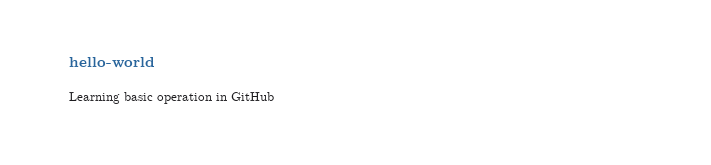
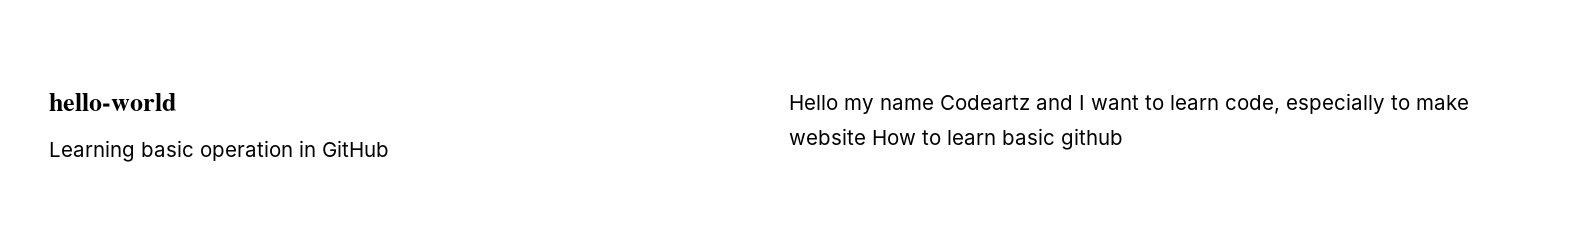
+ Hello my name Codeartz and I want to learn code, especially to make website How to learn basic github

